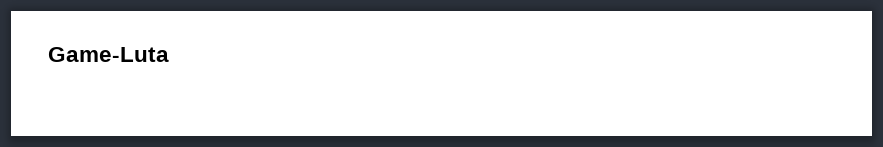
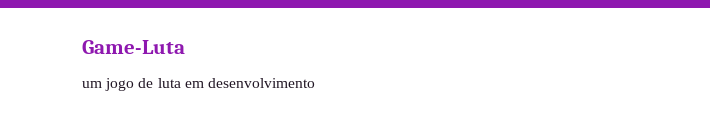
+ um jogo de luta em desenvolvimento

